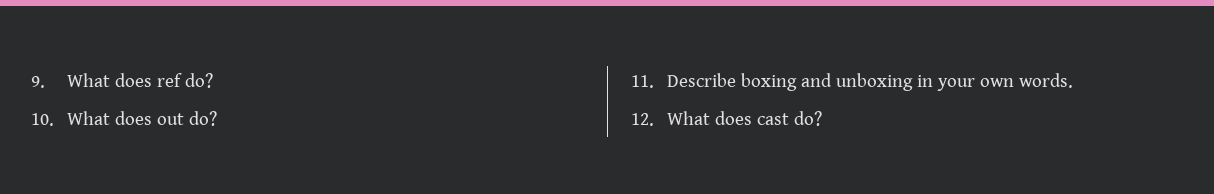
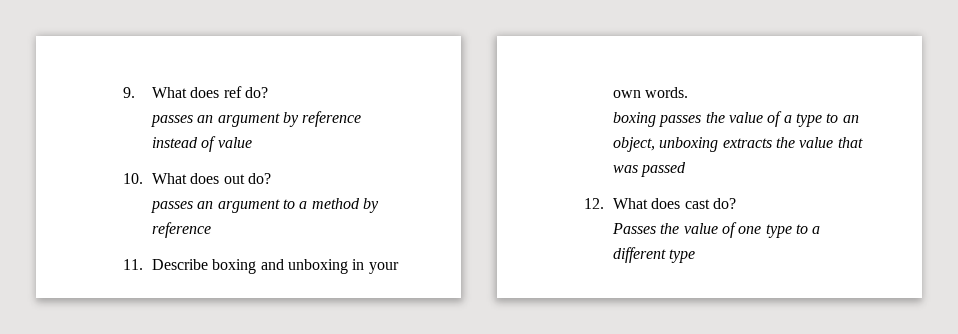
+ passes an argument by reference instead of value
+ passes an argument to a method by reference
+ boxing passes the value of a type to an object, unboxing extracts the value that was passed
+ Passes the value of one type to a different type

